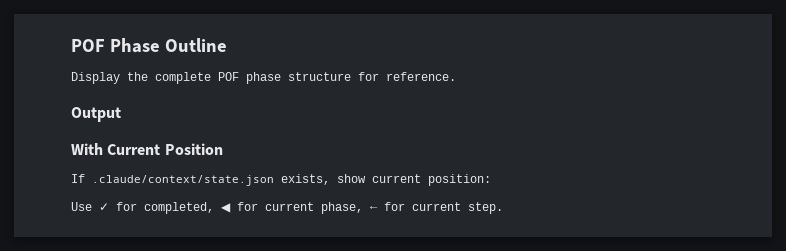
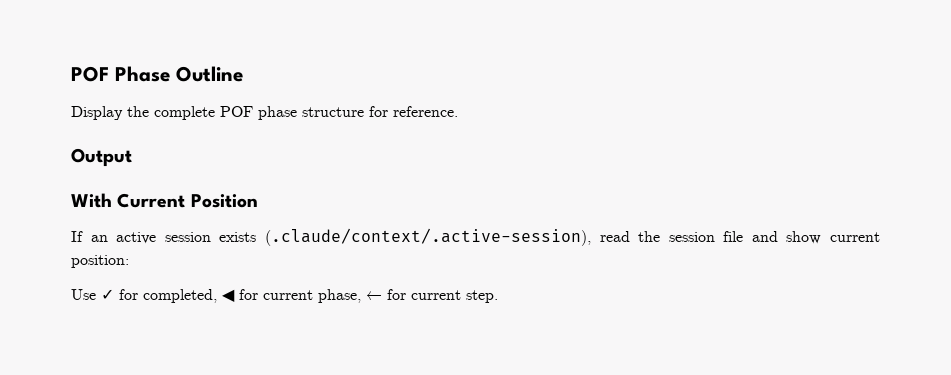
- If .claude/context/state.json exists, show current position:
+ If an active session exists (.claude/context/.active-session), read the session file and show current position:

